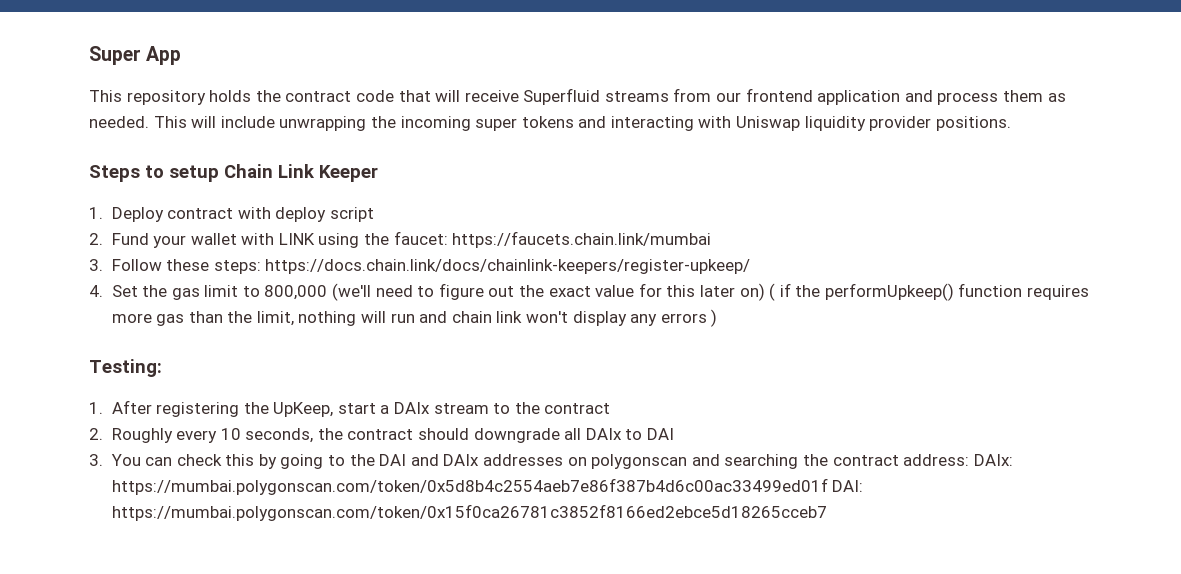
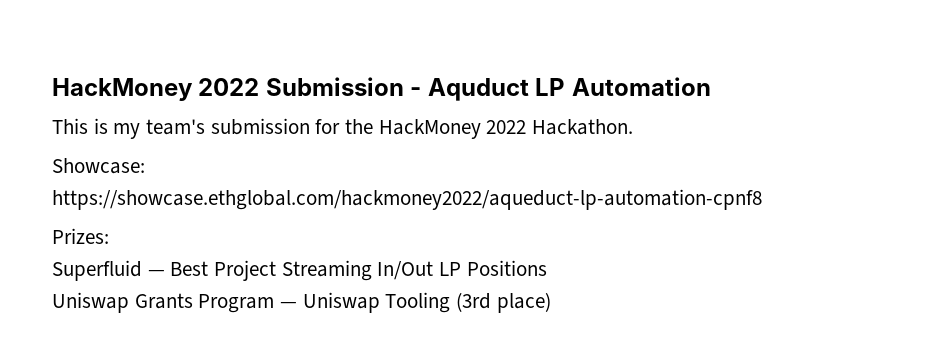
- Super App
- This repository holds the contract code that will receive Superfluid streams from our frontend application and process them as needed. This will include unwrapping the incoming super tokens and interacting with Uniswap liquidity provider positions.
- Steps to setup Chain Link Keeper
- 1. Deploy contract with deploy script
- 2. Fund your wallet with LINK using the faucet: https://faucets.chain.link/mumbai
- 3. Follow these steps: https://docs.chain.link/docs/chainlink-keepers/register-upkeep/
- 4. Set the gas limit to 800,000 (we'll need to figure out the exact value for this later on) ( if the performUpkeep() function requires more gas than the limit, nothing will run and chain link won't display any errors )
- Testing:
- 1. After registering the UpKeep, start a DAIx stream to the contract
- 2. Roughly every 10 seconds, the contract should downgrade all DAIx to DAI
- 3. You can check this by going to the DAI and DAIx addresses on polygonscan and searching the contract address: DAIx: https://mumbai.polygonscan.com/token/0x5d8b4c2554aeb7e86f387b4d6c00ac33499ed01f DAI: https://mumbai.polygonscan.com/token/0x15f0ca26781c3852f8166ed2ebce5d18265cceb7
+ HackMoney 2022 Submission - Aquduct LP Automation
+ This is my team's submission for the HackMoney 2022 Hackathon.
+ Showcase: https://showcase.ethglobal.com/hackmoney2022/aqueduct-lp-automation-cpnf8
+ Prizes:
+ Superfluid — Best Project Streaming In/Out LP Positions
+ Uniswap Grants Program — Uniswap Tooling (3rd place)

